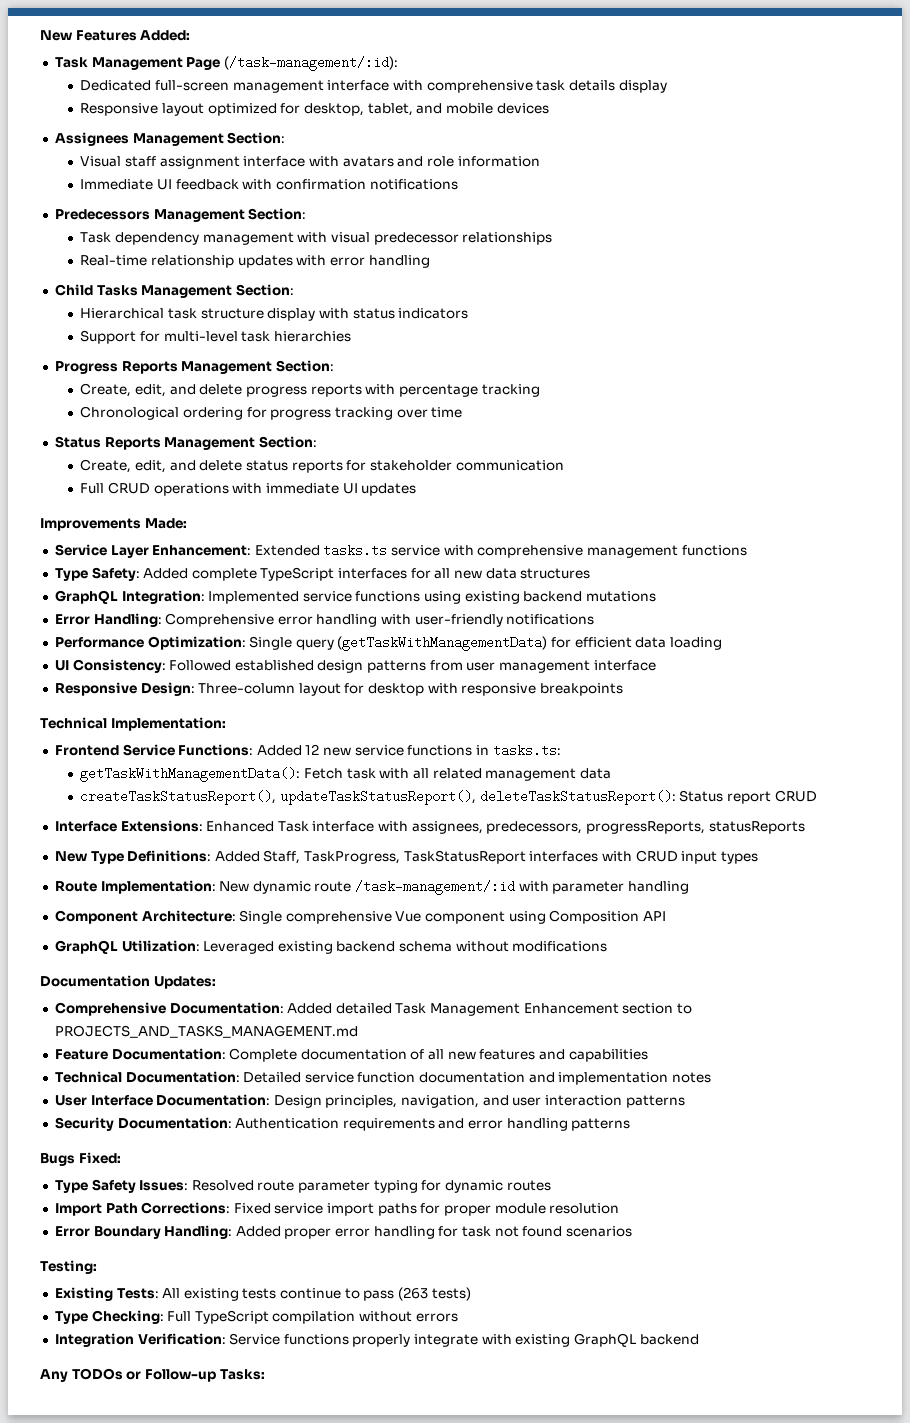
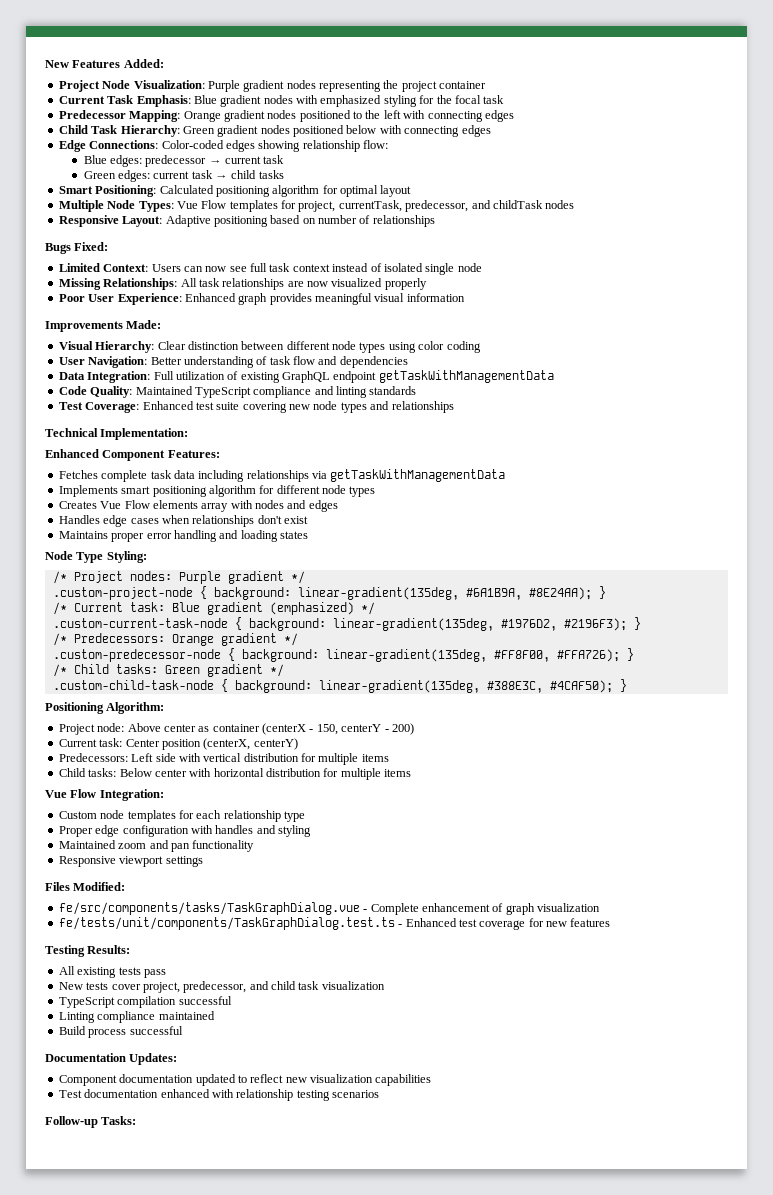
- Task Management Page (/task-management/:id):
- Dedicated full-screen management interface with comprehensive task details display
- Responsive layout optimized for desktop, tablet, and mobile devices
- Assignees Management Section:
- Visual staff assignment interface with avatars and role information
- Immediate UI feedback with confirmation notifications
- Predecessors Management Section:
- Task dependency management with visual predecessor relationships
- Real-time relationship updates with error handling
- Child Tasks Management Section:
- Hierarchical task structure display with status indicators
- Support for multi-level task hierarchies
- Progress Reports Management Section:
- Create, edit, and delete progress reports with percentage tracking
- Chronological ordering for progress tracking over time
- Status Reports Management Section:
- Create, edit, and delete status reports for stakeholder communication
- Full CRUD operations with immediate UI updates
+ Project Node Visualization: Purple gradient nodes representing the project container
+ Current Task Emphasis: Blue gradient nodes with emphasized styling for the focal task
+ Predecessor Mapping: Orange gradient nodes positioned to the left with connecting edges
+ Child Task Hierarchy: Green gradient nodes positioned below with connecting edges
+ Edge Connections: Color-coded edges showing relationship flow:
+ Blue edges: predecessor → current task
+ Green edges: current task → child tasks
+ Smart Positioning: Calculated positioning algorithm for optimal layout
+ Multiple Node Types: Vue Flow templates for project, currentTask, predecessor, and childTask nodes
+ Responsive Layout: Adaptive positioning based on number of relationships
+ Bugs Fixed:
+ Limited Context: Users can now see full task context instead of isolated single node
+ Missing Relationships: All task relationships are now visualized properly
+ Poor User Experience: Enhanced graph provides meaningful visual information
  Improvements Made:
- Service Layer Enhancement: Extended tasks.ts service with comprehensive management functions
- Type Safety: Added complete TypeScript interfaces for all new data structures
- GraphQL Integration: Implemented service functions using existing backend mutations
- Error Handling: Comprehensive error handling with user-friendly notifications
- Performance Optimization: Single query (getTaskWithManagementData) for efficient data loading
- UI Consistency: Followed established design patterns from user management interface
- Responsive Design: Three-column layout for desktop with responsive breakpoints
+ Visual Hierarchy: Clear distinction between different node types using color coding
+ User Navigation: Better understanding of task flow and dependencies
+ Data Integration: Full utilization of existing GraphQL endpoint getTaskWithManagementData
+ Code Quality: Maintained TypeScript compliance and linting standards
+ Test Coverage: Enhanced test suite covering new node types and relationships
  Technical Implementation:
- Frontend Service Functions: Added 12 new service functions in tasks.ts:
- getTaskWithManagementData(): Fetch task with all related management data
- createTaskStatusReport(), updateTaskStatusReport(), deleteTaskStatusReport(): Status report CRUD
- Interface Extensions: Enhanced Task interface with assignees, predecessors, progressReports, statusReports
- New Type Definitions: Added Staff, TaskProgress, TaskStatusReport interfaces with CRUD input types
- Route Implementation: New dynamic route /task-management/:id with parameter handling
- Component Architecture: Single comprehensive Vue component using Composition API
- GraphQL Utilization: Leveraged existing backend schema without modifications
+ Enhanced Component Features:
+ Fetches complete task data including relationships via getTaskWithManagementData
+ Implements smart positioning algorithm for different node types
+ Creates Vue Flow elements array with nodes and edges
+ Handles edge cases when relationships don't exist
+ Maintains proper error handling and loading states
+ Node Type Styling:
+ /* Project nodes: Purple gradient */
+ .custom-project-node { background: linear-gradient(135deg, #6A1B9A, #8E24AA); }
+ /* Current task: Blue gradient (emphasized) */
+ .custom-current-task-node { background: linear-gradient(135deg, #1976D2, #2196F3); }
+ /* Predecessors: Orange gradient */
+ .custom-predecessor-node { background: linear-gradient(135deg, #FF8F00, #FFA726); }
+ /* Child tasks: Green gradient */
+ .custom-child-task-node { background: linear-gradient(135deg, #388E3C, #4CAF50); }
+ Positioning Algorithm:
+ Project node: Above center as container (centerX - 150, centerY - 200)
+ Current task: Center position (centerX, centerY)
+ Predecessors: Left side with vertical distribution for multiple items
+ Child tasks: Below center with horizontal distribution for multiple items
+ Vue Flow Integration:
+ Custom node templates for each relationship type
+ Proper edge configuration with handles and styling
+ Maintained zoom and pan functionality
+ Responsive viewport settings
+ Files Modified:
+ fe/src/components/tasks/TaskGraphDialog.vue - Complete enhancement of graph visualization
+ fe/tests/unit/components/TaskGraphDialog.test.ts - Enhanced test coverage for new features
+ Testing Results:
+ All existing tests pass
+ New tests cover project, predecessor, and child task visualization
+ TypeScript compilation successful
+ Linting compliance maintained
+ Build process successful
  Documentation Updates:
- Comprehensive Documentation: Added detailed Task Management Enhancement section to PROJECTS_AND_TASKS_MANAGEMENT.md
- Feature Documentation: Complete documentation of all new features and capabilities
- Technical Documentation: Detailed service function documentation and implementation notes
- User Interface Documentation: Design principles, navigation, and user interaction patterns
- Security Documentation: Authentication requirements and error handling patterns
- Bugs Fixed:
- Type Safety Issues: Resolved route parameter typing for dynamic routes
- Import Path Corrections: Fixed service import paths for proper module resolution
- Error Boundary Handling: Added proper error handling for task not found scenarios
- Testing:
- Existing Tests: All existing tests continue to pass (263 tests)
- Type Checking: Full TypeScript compilation without errors
- Integration Verification: Service functions properly integrate with existing GraphQL backend
- Any TODOs or Follow-up Tasks:
+ Component documentation updated to reflect new visualization capabilities
+ Test documentation enhanced with relationship testing scenarios
+ Follow-up Tasks:

